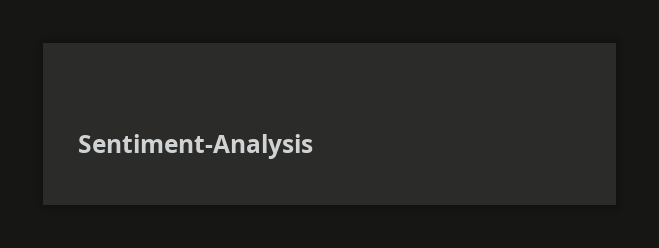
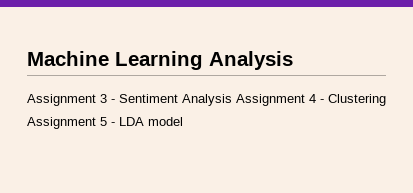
- Sentiment-Analysis
+ Machine Learning Analysis
+ Assignment 3 - Sentiment Analysis Assignment 4 - Clustering Assignment 5 - LDA model

